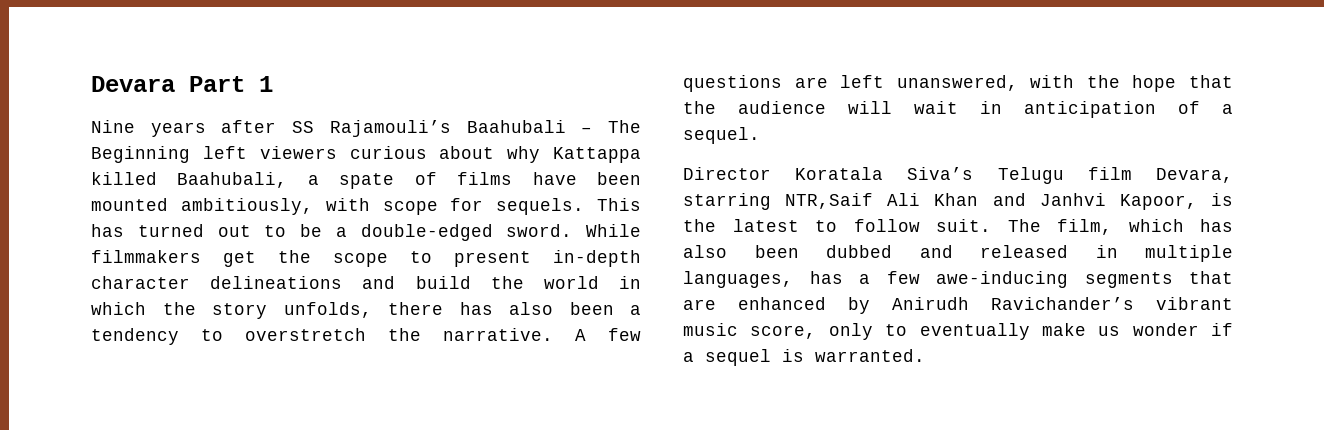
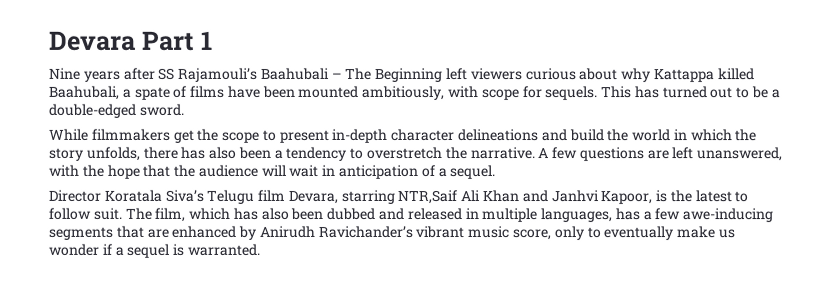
- This has turned out to be a double-edged sword. While filmmakers get the scope to present in-depth character delineations and build the world in which the story unfolds, there has also been a tendency to overstretch the narrative.
+ This has turned out to be a double-edged sword.
+ While filmmakers get the scope to present in-depth character delineations and build the world in which the story unfolds, there has also been a tendency to overstretch the narrative.

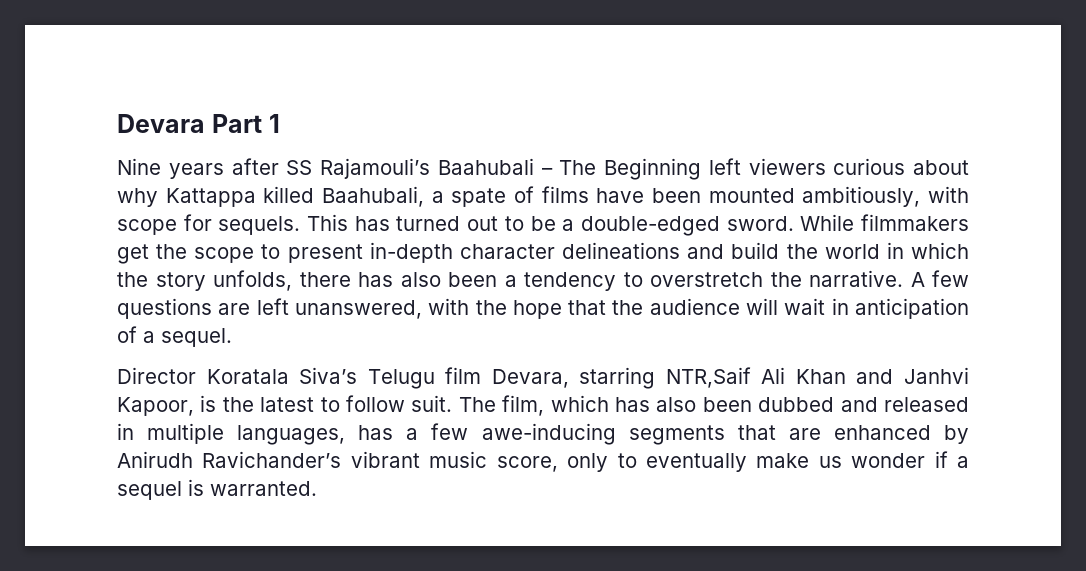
- This has turned out to be a double-edged sword.
- While filmmakers get the scope to present in-depth character delineations and build the world in which the story unfolds, there has also been a tendency to overstretch the narrative.
+ This has turned out to be a double-edged sword. While filmmakers get the scope to present in-depth character delineations and build the world in which the story unfolds, there has also been a tendency to overstretch the narrative.

